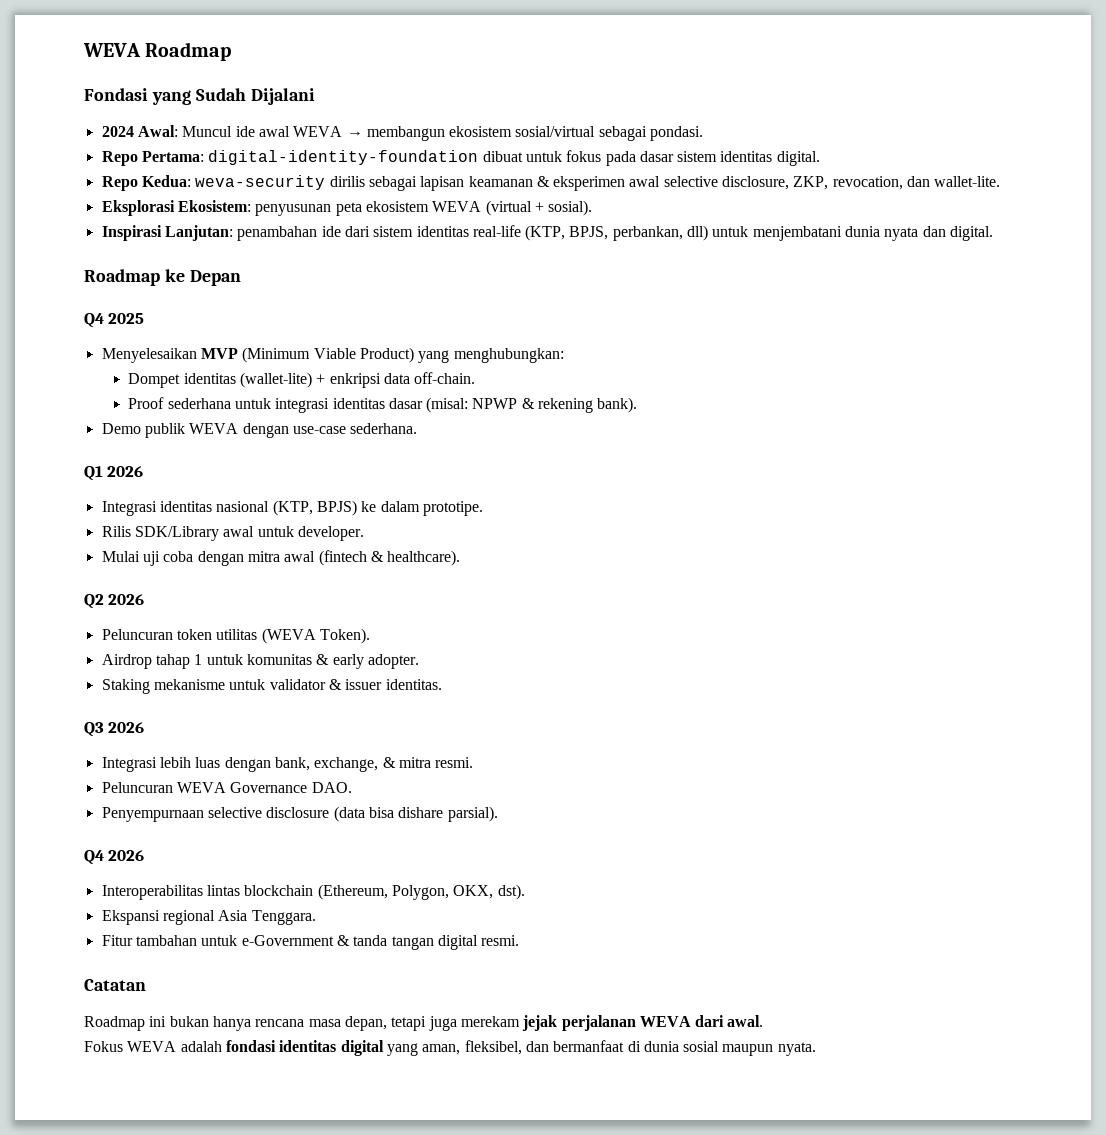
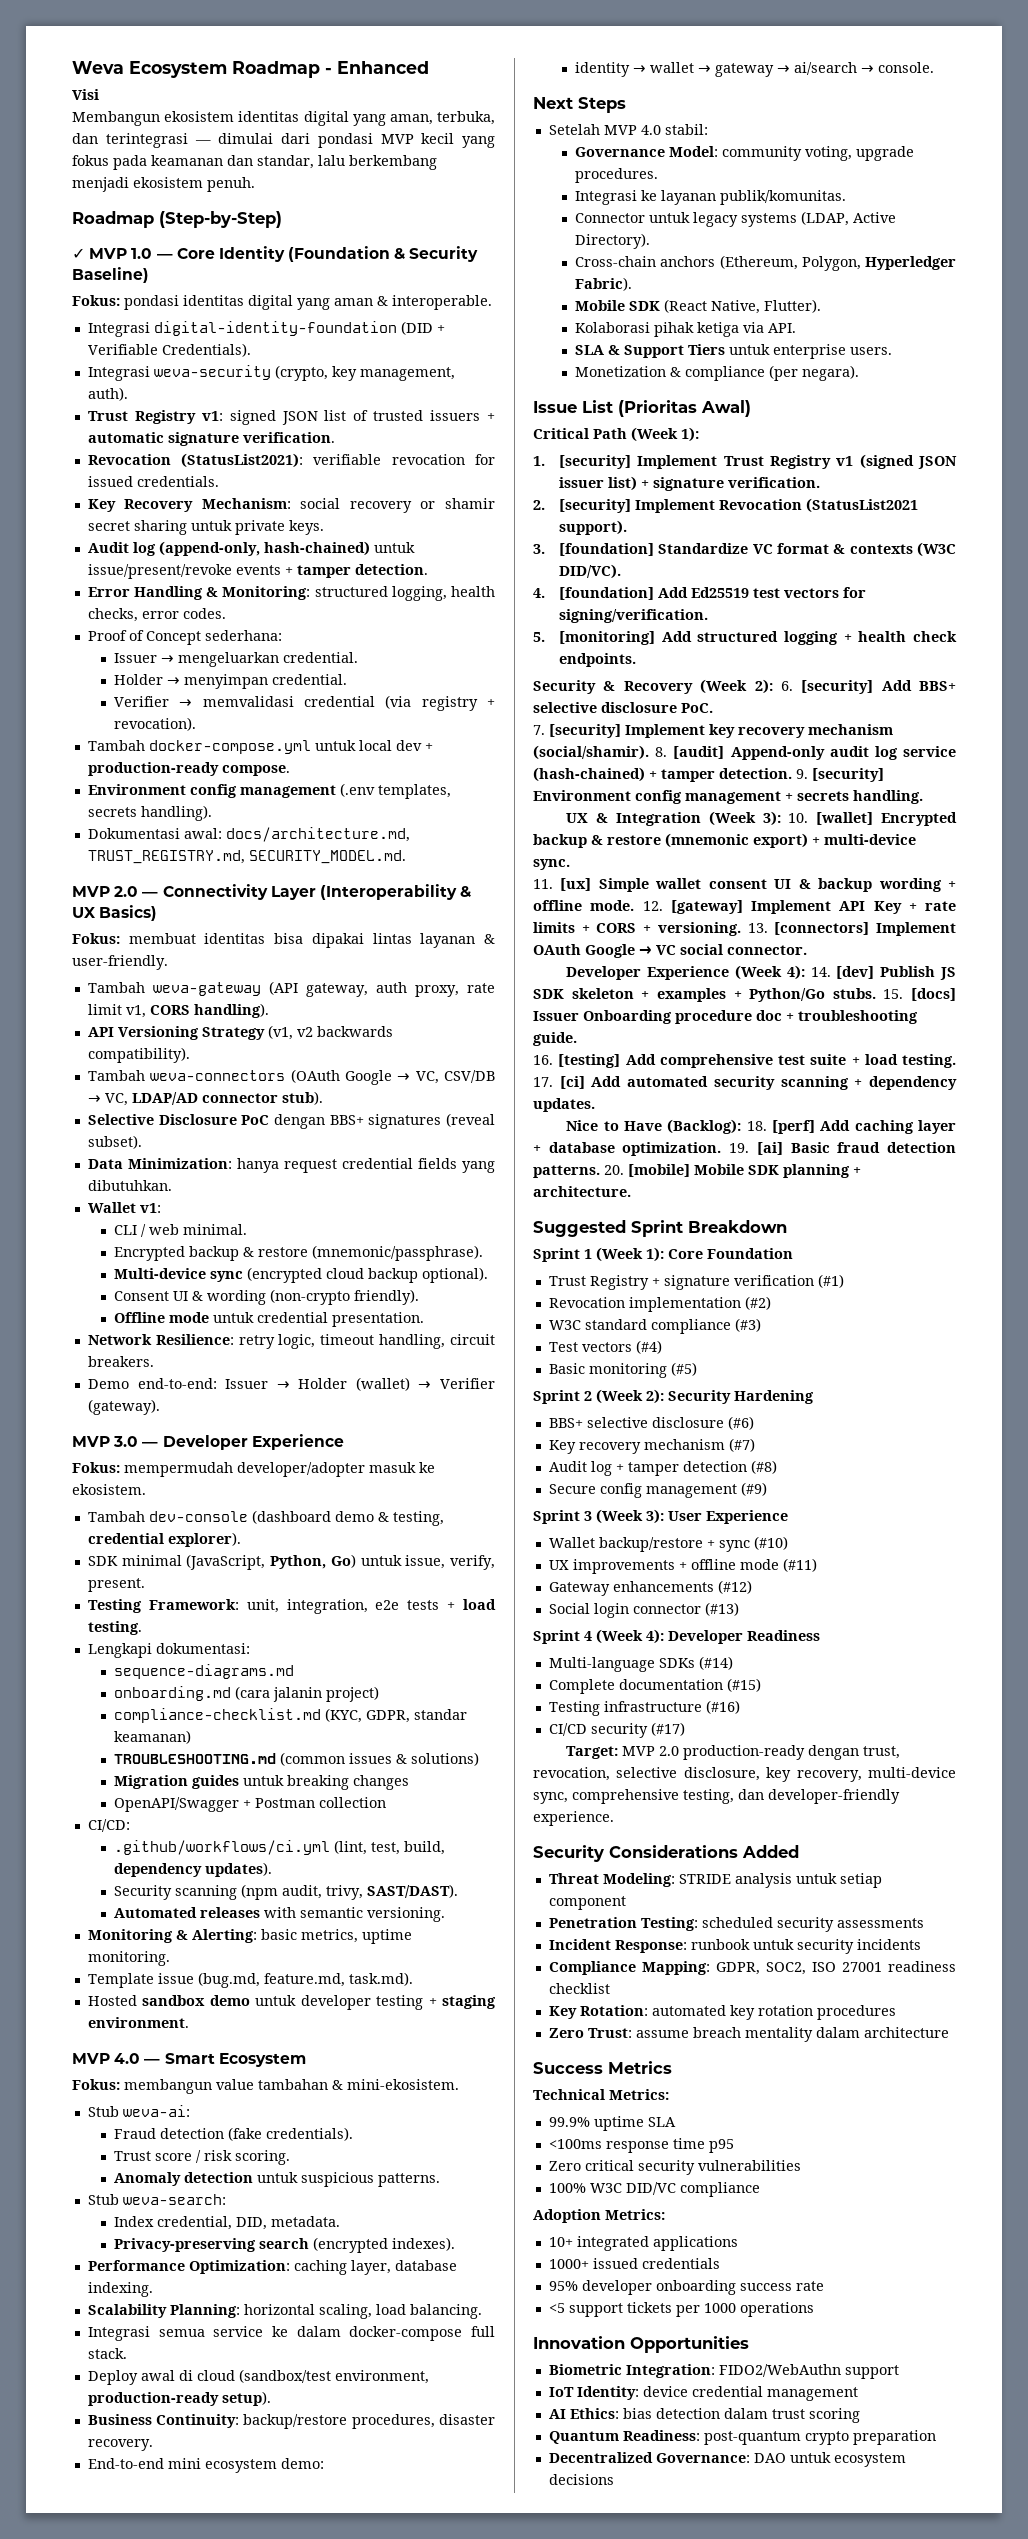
- WEVA Roadmap
- Fondasi yang Sudah Dijalani
- 2024 Awal: Muncul ide awal WEVA → membangun ekosistem sosial/virtual sebagai pondasi.
- Repo Pertama: digital-identity-foundation dibuat untuk fokus pada dasar sistem identitas digital.
- Repo Kedua: weva-security dirilis sebagai lapisan keamanan & eksperimen awal selective disclosure, ZKP, revocation, dan wallet-lite.
- Eksplorasi Ekosistem: penyusunan peta ekosistem WEVA (virtual + sosial).
- Inspirasi Lanjutan: penambahan ide dari sistem identitas real-life (KTP, BPJS, perbankan, dll) untuk menjembatani dunia nyata dan digital.
- Roadmap ke Depan
- Q4 2025
- Menyelesaikan MVP (Minimum Viable Product) yang menghubungkan:
- Dompet identitas (wallet-lite) + enkripsi data off-chain.
- Proof sederhana untuk integrasi identitas dasar (misal: NPWP & rekening bank).
- Demo publik WEVA dengan use-case sederhana.
- Q1 2026
- Integrasi identitas nasional (KTP, BPJS) ke dalam prototipe.
- Rilis SDK/Library awal untuk developer.
- Mulai uji coba dengan mitra awal (fintech & healthcare).
- Q2 2026
- Peluncuran token utilitas (WEVA Token).
- Airdrop tahap 1 untuk komunitas & early adopter.
- Staking mekanisme untuk validator & issuer identitas.
- Q3 2026
- Integrasi lebih luas dengan bank, exchange, & mitra resmi.
- Peluncuran WEVA Governance DAO.
- Penyempurnaan selective disclosure (data bisa dishare parsial).
- Q4 2026
- Interoperabilitas lintas blockchain (Ethereum, Polygon, OKX, dst).
- Ekspansi regional Asia Tenggara.
- Fitur tambahan untuk e-Government & tanda tangan digital resmi.
- Catatan
- Roadmap ini bukan hanya rencana masa depan, tetapi juga merekam jejak perjalanan WEVA dari awal.
- Fokus WEVA adalah fondasi identitas digital yang aman, fleksibel, dan bermanfaat di dunia sosial maupun nyata.
+ Weva Ecosystem Roadmap - Enhanced
+ Visi
+ Membangun ekosistem identitas digital yang aman, terbuka, dan terintegrasi — dimulai dari pondasi MVP kecil yang fokus pada keamanan dan standar, lalu berkembang menjadi ekosistem penuh.
+ Roadmap (Step-by-Step)
+ ✓ MVP 1.0 — Core Identity (Foundation & Security Baseline)
+ Fokus: pondasi identitas digital yang aman & interoperable.
+ Integrasi digital-identity-foundation (DID + Verifiable Credentials).
+ Integrasi weva-security (crypto, key management, auth).
+ Trust Registry v1: signed JSON list of trusted issuers + automatic signature verification.
+ Revocation (StatusList2021): verifiable revocation for issued credentials.
+ Key Recovery Mechanism: social recovery or shamir secret sharing untuk private keys.
+ Audit log (append-only, hash-chained) untuk issue/present/revoke events + tamper detection.
+ Error Handling & Monitoring: structured logging, health checks, error codes.
+ Proof of Concept sederhana:
+ Issuer → mengeluarkan credential.
+ Holder → menyimpan credential.
+ Verifier → memvalidasi credential (via registry + revocation).
+ Tambah docker-compose.yml untuk local dev + production-ready compose.
+ Environment config management (.env templates, secrets handling).
+ Dokumentasi awal: docs/architecture.md, TRUST_REGISTRY.md, SECURITY_MODEL.md.
+ MVP 2.0 — Connectivity Layer (Interoperability & UX Basics)
+ Fokus: membuat identitas bisa dipakai lintas layanan & user-friendly.
+ Tambah weva-gateway (API gateway, auth proxy, rate limit v1, CORS handling).
+ API Versioning Strategy (v1, v2 backwards compatibility).
+ Tambah weva-connectors (OAuth Google → VC, CSV/DB → VC, LDAP/AD connector stub).
+ Selective Disclosure PoC dengan BBS+ signatures (reveal subset).
+ Data Minimization: hanya request credential fields yang dibutuhkan.
+ Wallet v1:
+ CLI / web minimal.
+ Encrypted backup & restore (mnemonic/passphrase).
+ Multi-device sync (encrypted cloud backup optional).
+ Consent UI & wording (non-crypto friendly).
+ Offline mode untuk credential presentation.
+ Network Resilience: retry logic, timeout handling, circuit breakers.
+ Demo end-to-end: Issuer → Holder (wallet) → Verifier (gateway).
+ MVP 3.0 — Developer Experience
+ Fokus: mempermudah developer/adopter masuk ke ekosistem.
+ Tambah dev-console (dashboard demo & testing, credential explorer).
+ SDK minimal (JavaScript, Python, Go) untuk issue, verify, present.
+ Testing Framework: unit, integration, e2e tests + load testing.
+ Lengkapi dokumentasi:
+ sequence-diagrams.md
+ onboarding.md (cara jalanin project)
+ compliance-checklist.md (KYC, GDPR, standar keamanan)
+ TROUBLESHOOTING.md (common issues & solutions)
+ Migration guides untuk breaking changes
+ OpenAPI/Swagger + Postman collection
+ CI/CD:
+ .github/workflows/ci.yml (lint, test, build, dependency updates).
+ Security scanning (npm audit, trivy, SAST/DAST).
+ Automated releases with semantic versioning.
+ Monitoring & Alerting: basic metrics, uptime monitoring.
+ Template issue (bug.md, feature.md, task.md).
+ Hosted sandbox demo untuk developer testing + staging environment.
+ MVP 4.0 — Smart Ecosystem
+ Fokus: membangun value tambahan & mini-ekosistem.
+ Stub weva-ai:
+ Fraud detection (fake credentials).
+ Trust score / risk scoring.
+ Anomaly detection untuk suspicious patterns.
+ Stub weva-search:
+ Index credential, DID, metadata.
+ Privacy-preserving search (encrypted indexes).
+ Performance Optimization: caching layer, database indexing.
+ Scalability Planning: horizontal scaling, load balancing.
+ Integrasi semua service ke dalam docker-compose full stack.
+ Deploy awal di cloud (sandbox/test environment, production-ready setup).
+ Business Continuity: backup/restore procedures, disaster recovery.
+ End-to-end mini ecosystem demo:
+ identity → wallet → gateway → ai/search → console.
+ Next Steps
+ Setelah MVP 4.0 stabil:
+ Governance Model: community voting, upgrade procedures.
+ Integrasi ke layanan publik/komunitas.
+ Connector untuk legacy systems (LDAP, Active Directory).
+ Cross-chain anchors (Ethereum, Polygon, Hyperledger Fabric).
+ Mobile SDK (React Native, Flutter).
+ Kolaborasi pihak ketiga via API.
+ SLA & Support Tiers untuk enterprise users.
+ Monetization & compliance (per negara).
+ Issue List (Prioritas Awal)
+ Critical Path (Week 1):
+ 1. [security] Implement Trust Registry v1 (signed JSON issuer list) + signature verification.
+ 2. [security] Implement Revocation (StatusList2021 support).
+ 3. [foundation] Standardize VC format & contexts (W3C DID/VC).
+ 4. [foundation] Add Ed25519 test vectors for signing/verification.
+ 5. [monitoring] Add structured logging + health check endpoints.
+ Security & Recovery (Week 2): 6. [security] Add BBS+ selective disclosure PoC.
+ 7. [security] Implement key recovery mechanism (social/shamir). 8. [audit] Append-only audit log service (hash-chained) + tamper detection. 9. [security] Environment config management + secrets handling.
+ UX & Integration (Week 3): 10. [wallet] Encrypted backup & restore (mnemonic export) + multi-device sync.
+ 11. [ux] Simple wallet consent UI & backup wording + offline mode. 12. [gateway] Implement API Key + rate limits + CORS + versioning. 13. [connectors] Implement OAuth Google → VC social connector.
+ Developer Experience (Week 4): 14. [dev] Publish JS SDK skeleton + examples + Python/Go stubs. 15. [docs] Issuer Onboarding procedure doc + troubleshooting guide.
+ 16. [testing] Add comprehensive test suite + load testing. 17. [ci] Add automated security scanning + dependency updates.
+ Nice to Have (Backlog): 18. [perf] Add caching layer + database optimization. 19. [ai] Basic fraud detection patterns. 20. [mobile] Mobile SDK planning + architecture.
+ Suggested Sprint Breakdown
+ Sprint 1 (Week 1): Core Foundation
+ Trust Registry + signature verification (#1)
+ Revocation implementation (#2)
+ W3C standard compliance (#3)
+ Test vectors (#4)
+ Basic monitoring (#5)
+ Sprint 2 (Week 2): Security Hardening
+ BBS+ selective disclosure (#6)
+ Key recovery mechanism (#7)
+ Audit log + tamper detection (#8)
+ Secure config management (#9)
+ Sprint 3 (Week 3): User Experience
+ Wallet backup/restore + sync (#10)
+ UX improvements + offline mode (#11)
+ Gateway enhancements (#12)
+ Social login connector (#13)
+ Sprint 4 (Week 4): Developer Readiness
+ Multi-language SDKs (#14)
+ Complete documentation (#15)
+ Testing infrastructure (#16)
+ CI/CD security (#17)
+ Target: MVP 2.0 production-ready dengan trust, revocation, selective disclosure, key recovery, multi-device sync, comprehensive testing, dan developer-friendly experience.
+ Security Considerations Added
+ Threat Modeling: STRIDE analysis untuk setiap component
+ Penetration Testing: scheduled security assessments
+ Incident Response: runbook untuk security incidents
+ Compliance Mapping: GDPR, SOC2, ISO 27001 readiness checklist
+ Key Rotation: automated key rotation procedures
+ Zero Trust: assume breach mentality dalam architecture
+ Success Metrics
+ Technical Metrics:
+ 99.9% uptime SLA
+ <100ms response time p95
+ Zero critical security vulnerabilities
+ 100% W3C DID/VC compliance
+ Adoption Metrics:
+ 10+ integrated applications
+ 1000+ issued credentials
+ 95% developer onboarding success rate
+ <5 support tickets per 1000 operations
+ Innovation Opportunities
+ Biometric Integration: FIDO2/WebAuthn support
+ IoT Identity: device credential management
+ AI Ethics: bias detection dalam trust scoring
+ Quantum Readiness: post-quantum crypto preparation
+ Decentralized Governance: DAO untuk ecosystem decisions

